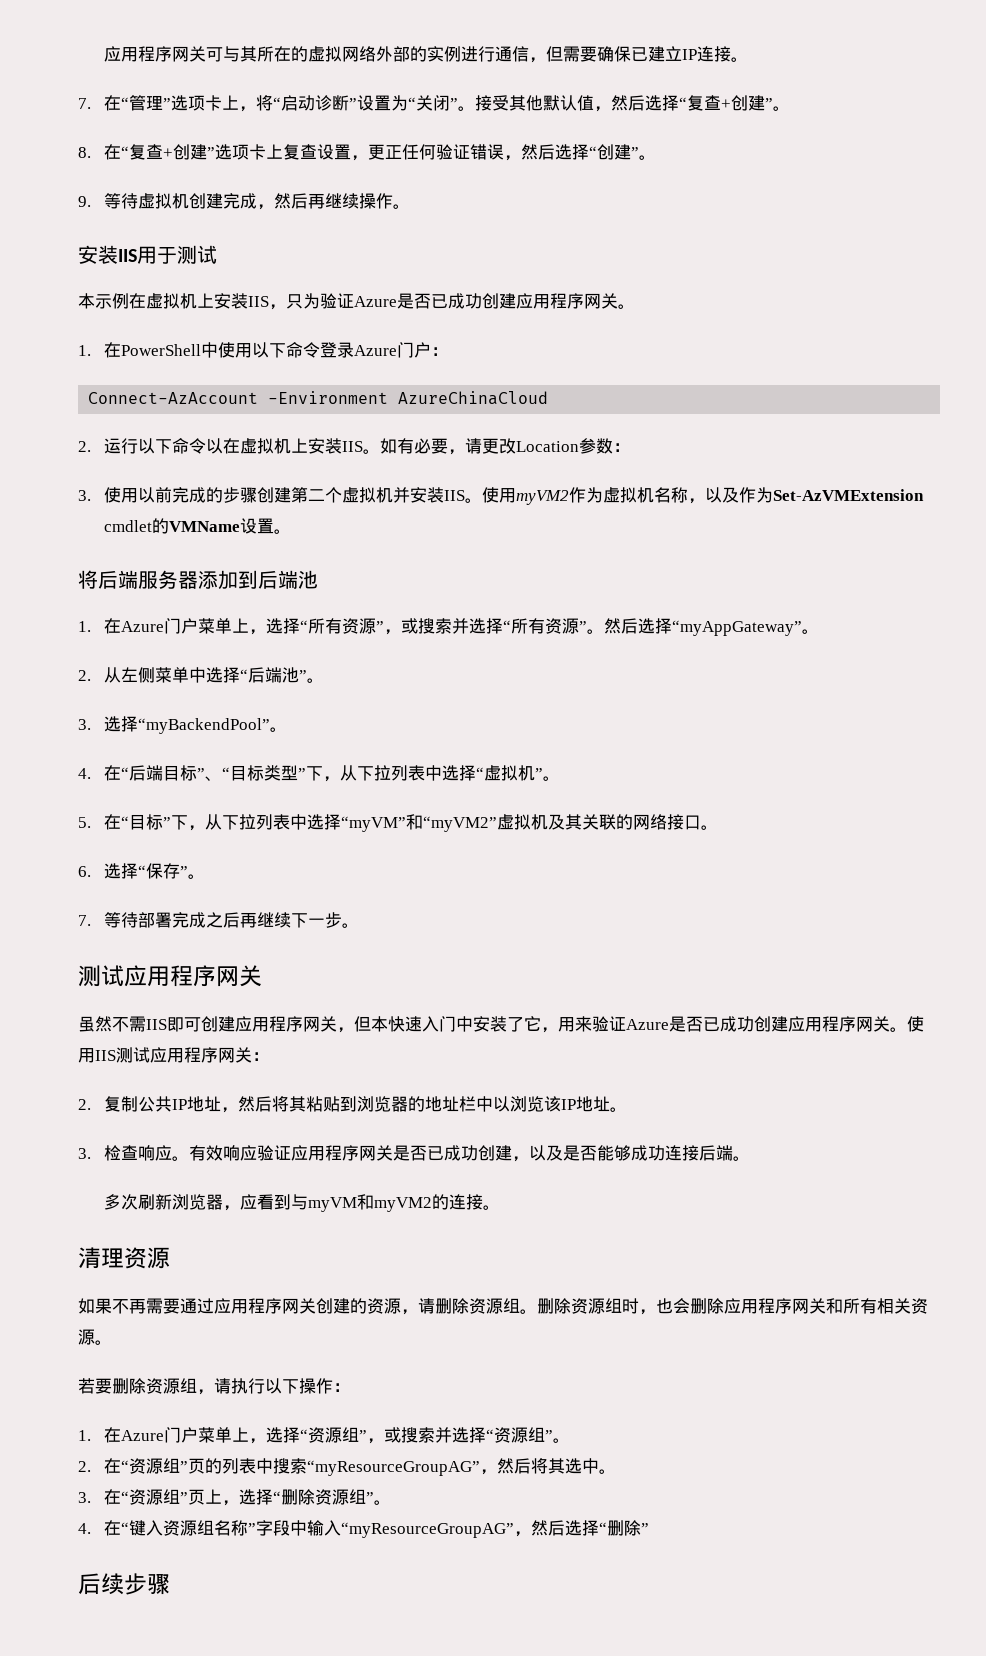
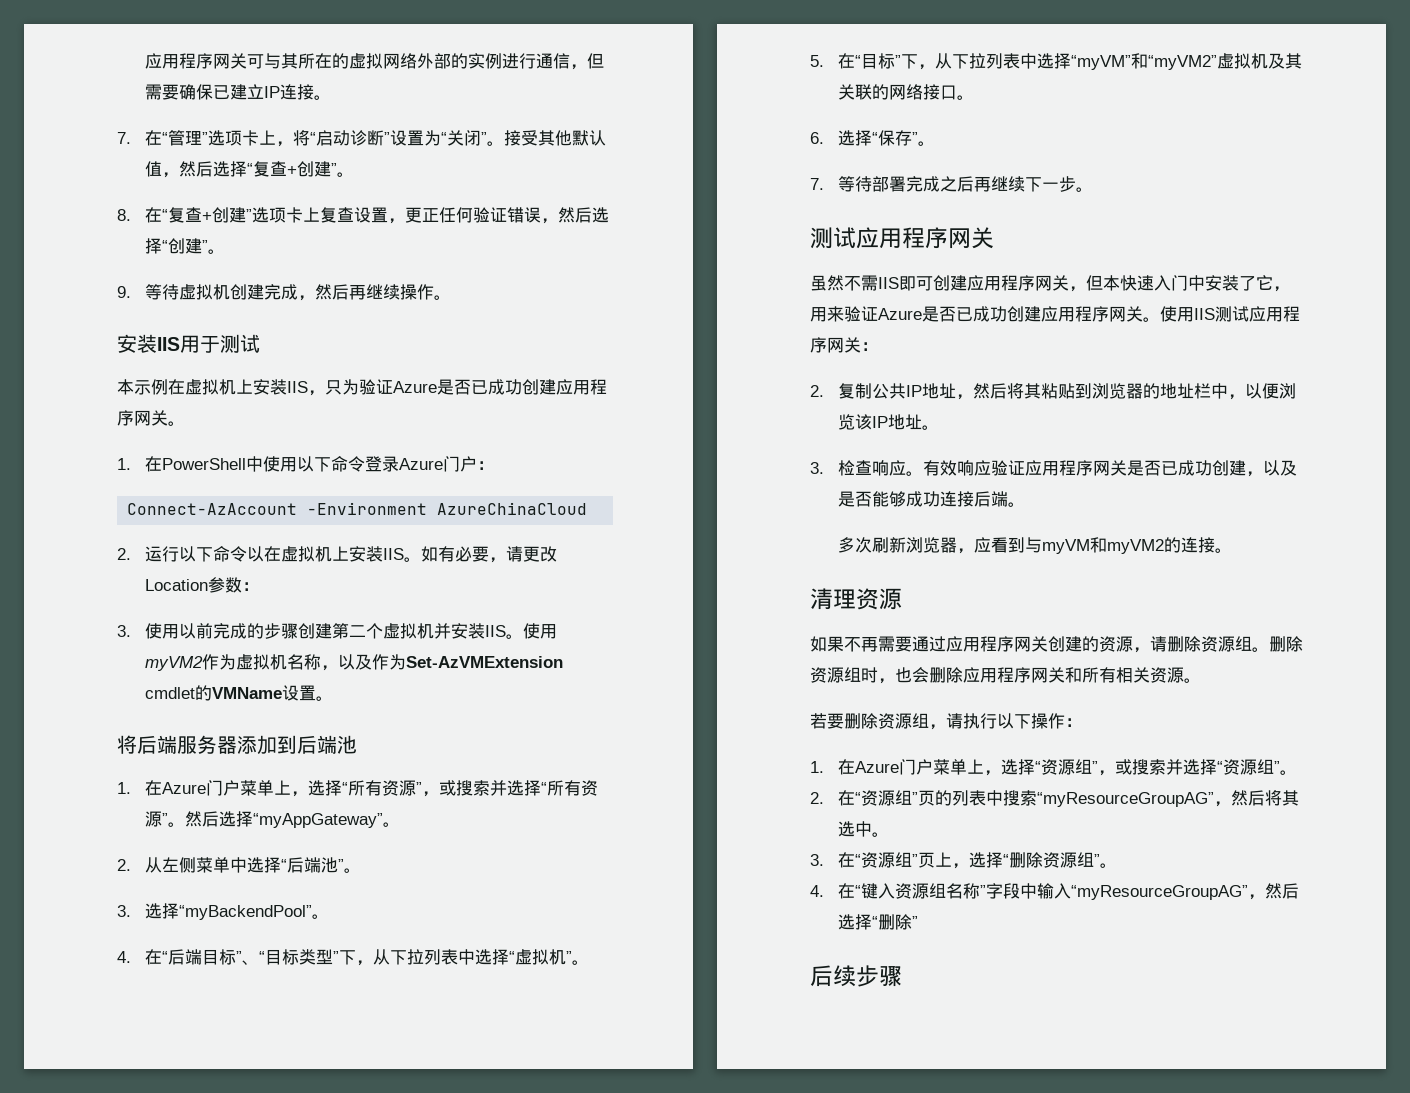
- 2.复制公共IP地址，然后将其粘贴到浏览器的地址栏中以浏览该IP地址。
+ 2.复制公共IP地址，然后将其粘贴到浏览器的地址栏中，以便浏览该IP地址。

